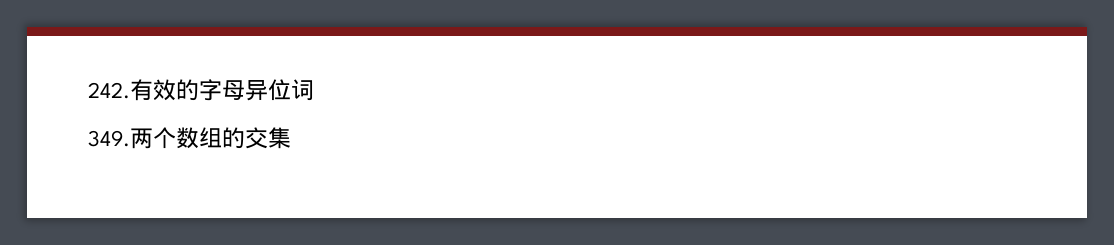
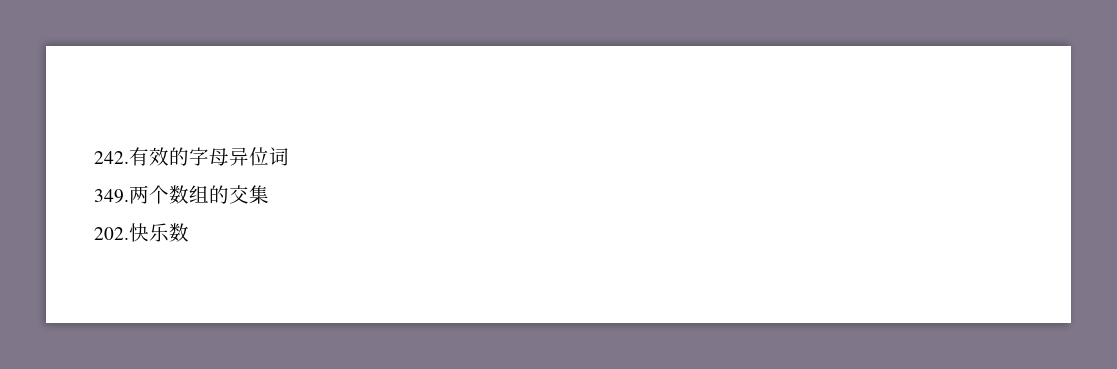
+ 202.快乐数

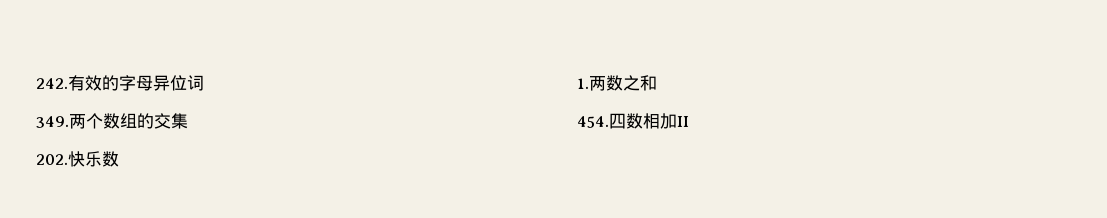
+ 1.两数之和
+ 454.四数相加II

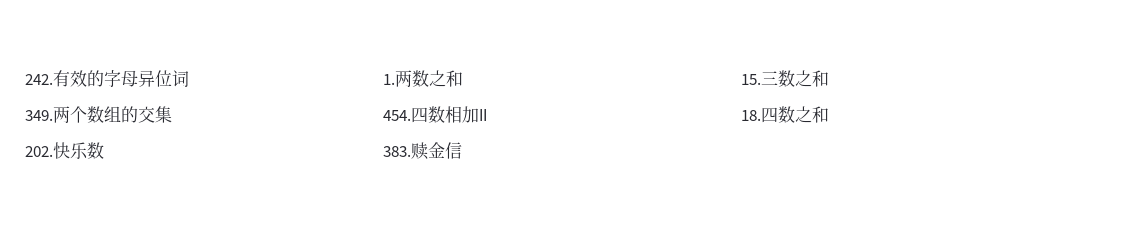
+ 383.赎金信
+ 15.三数之和
+ 18.四数之和

